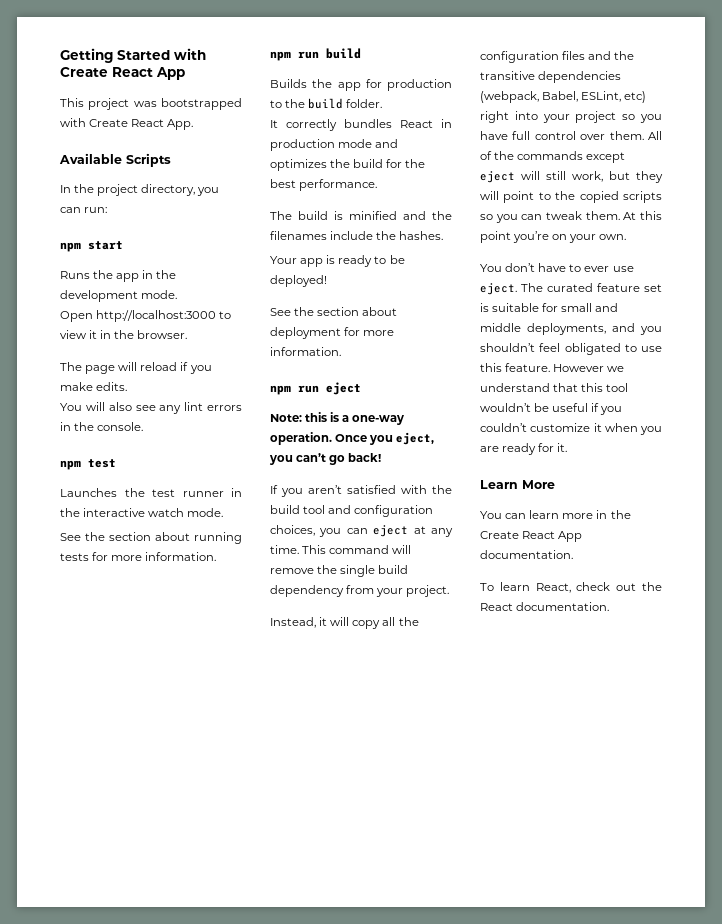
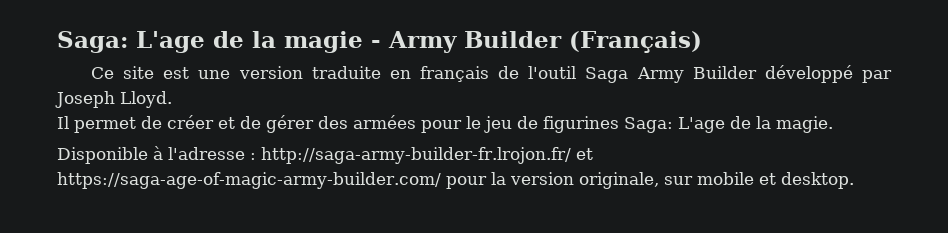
- Getting Started with Create React App
- This project was bootstrapped with Create React App.
- Available Scripts
- In the project directory, you can run:
- npm start
- Runs the app in the development mode.
- Open http://localhost:3000 to view it in the browser.
- The page will reload if you make edits.
- You will also see any lint errors in the console.
- npm test
- Launches the test runner in the interactive watch mode.
- See the section about running tests for more information.
- npm run build
- Builds the app for production to the build folder.
- It correctly bundles React in production mode and optimizes the build for the best performance.
- The build is minified and the filenames include the hashes.
- Your app is ready to be deployed!
- See the section about deployment for more information.
- npm run eject
- Note: this is a one-way operation. Once you eject, you can’t go back!
- If you aren’t satisfied with the build tool and configuration choices, you can eject at any time. This command will remove the single build dependency from your project.
- Instead, it will copy all the configuration files and the transitive dependencies (webpack, Babel, ESLint, etc) right into your project so you have full control over them. All of the commands except eject will still work, but they will point to the copied scripts so you can tweak them. At this point you’re on your own.
- You don’t have to ever use eject. The curated feature set is suitable for small and middle deployments, and you shouldn’t feel obligated to use this feature. However we understand that this tool wouldn’t be useful if you couldn’t customize it when you are ready for it.
- Learn More
- You can learn more in the Create React App documentation.
- To learn React, check out the React documentation.
+ Saga: L'age de la magie - Army Builder (Français)
+ Ce site est une version traduite en français de l'outil Saga Army Builder développé par Joseph Lloyd.
+ Il permet de créer et de gérer des armées pour le jeu de figurines Saga: L'age de la magie.
+ Disponible à l'adresse : http://saga-army-builder-fr.lrojon.fr/ et https://saga-age-of-magic-army-builder.com/ pour la version originale, sur mobile et desktop.

